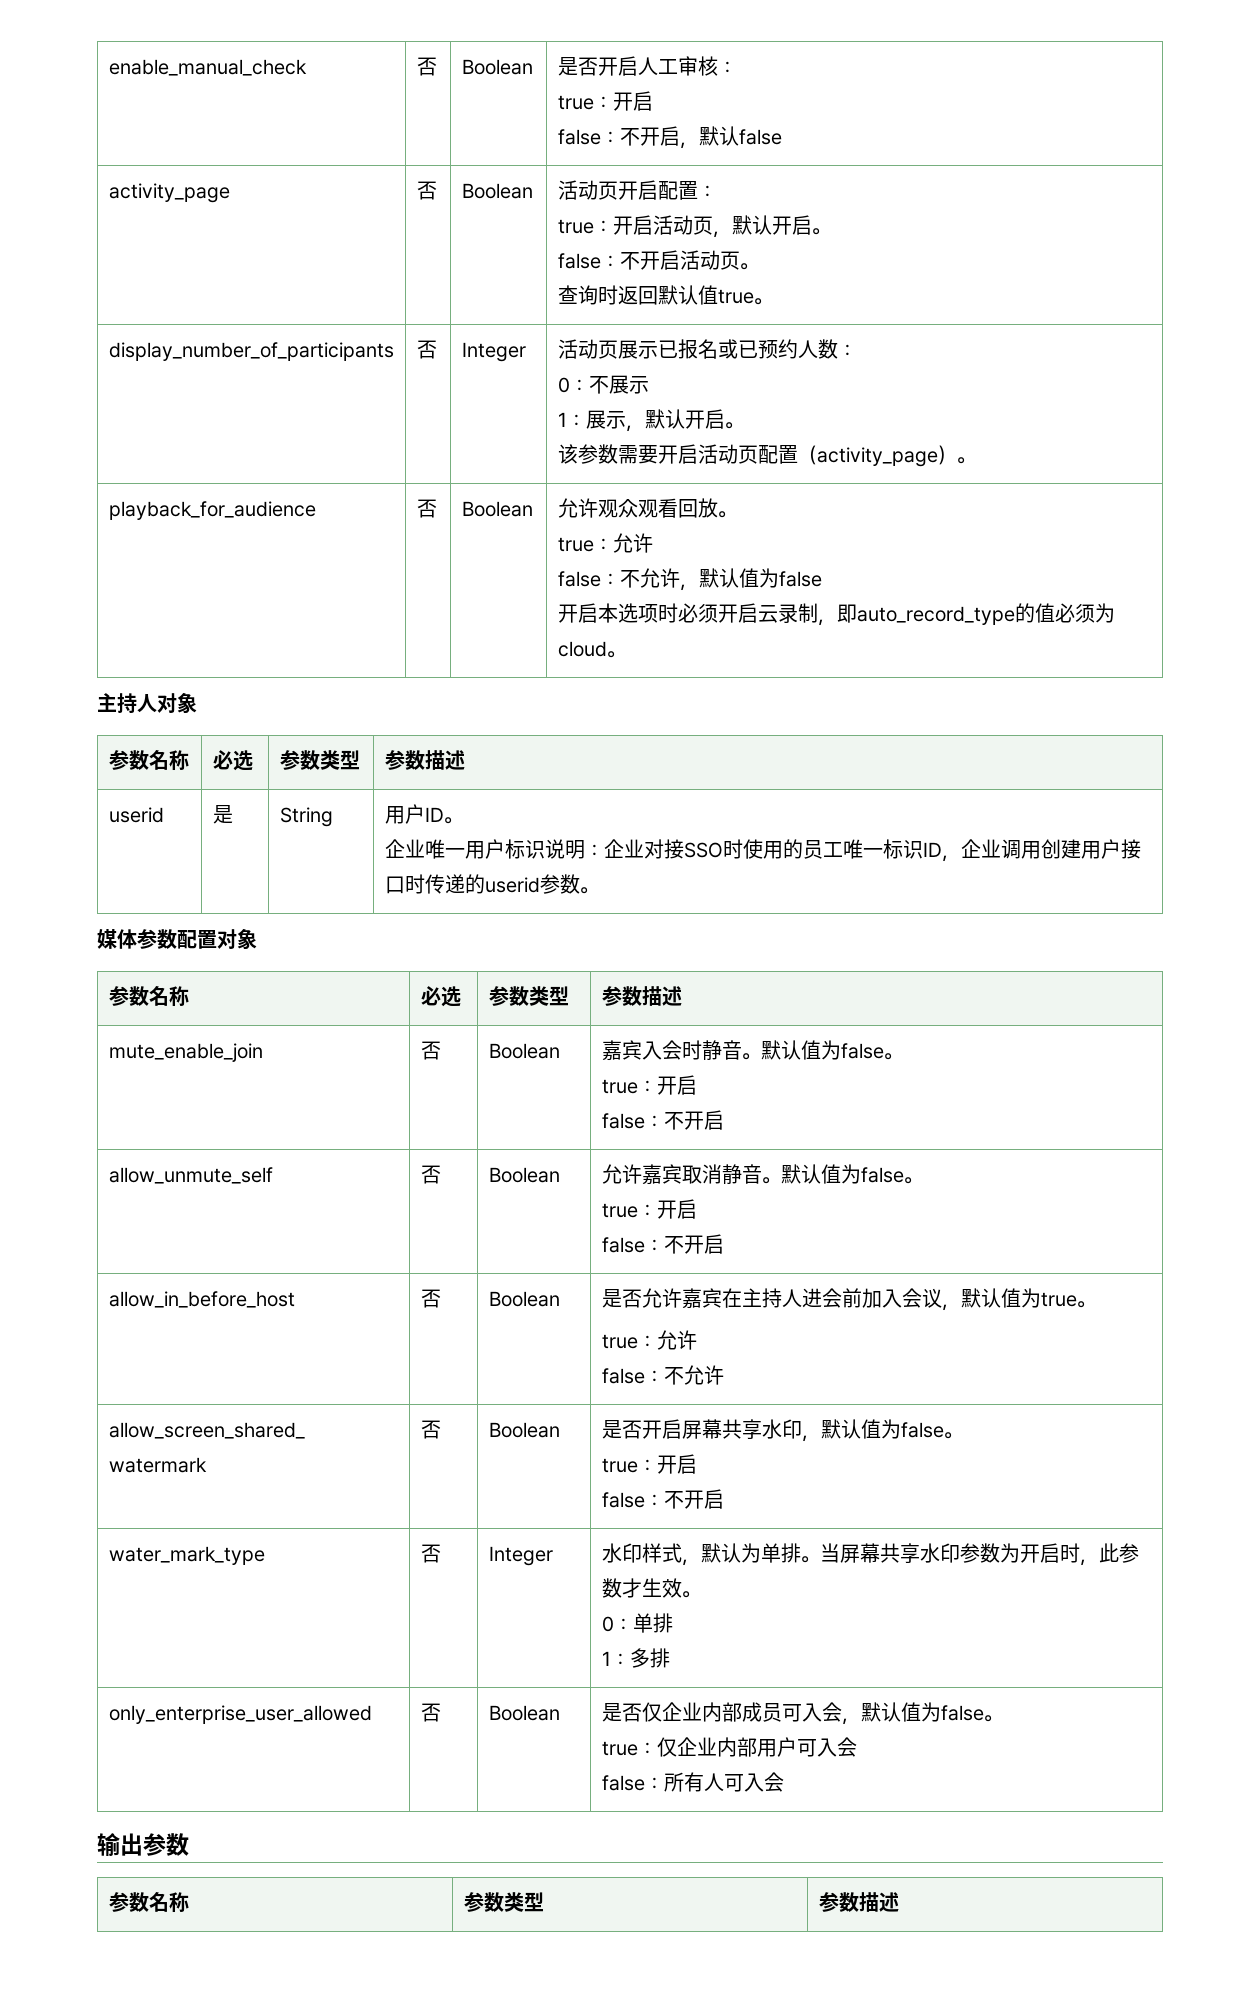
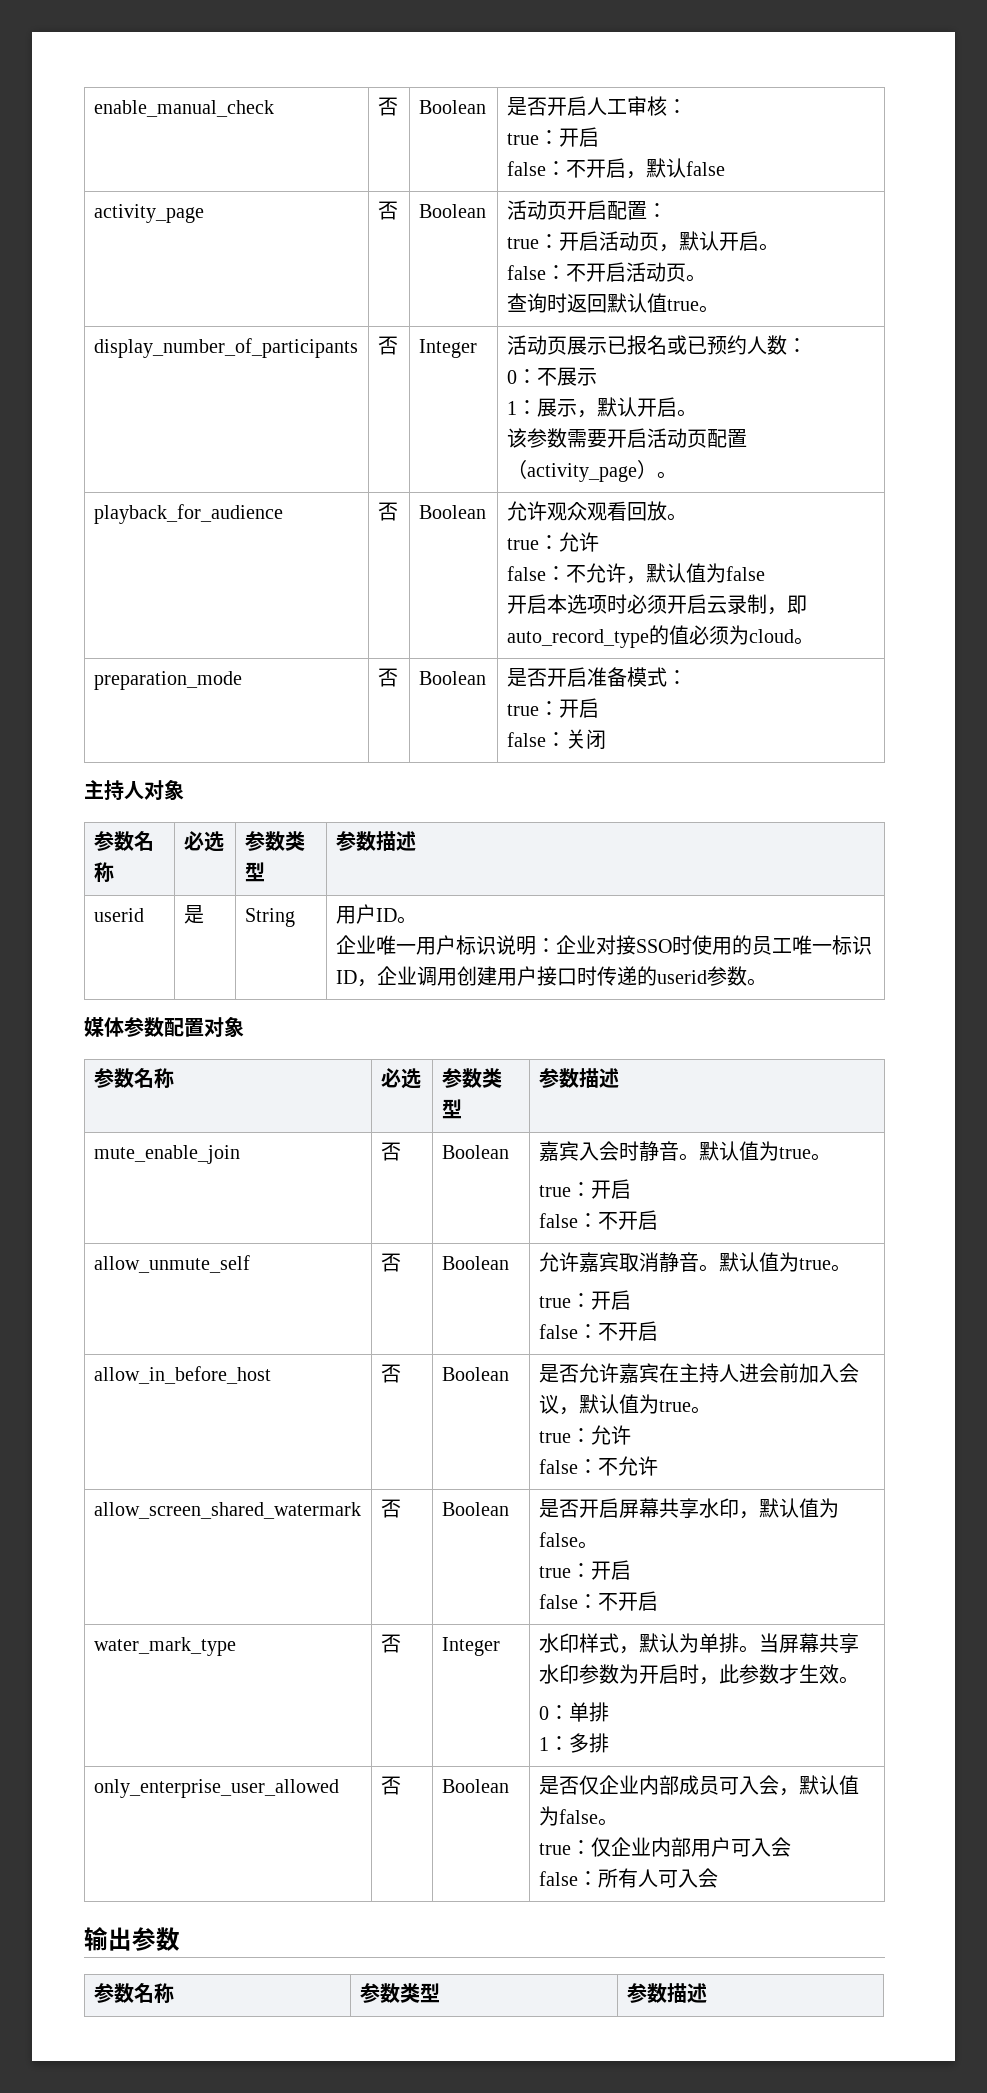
+ preparation_mode | 否 | Boolean | 是否开启准备模式：
+ true：开启
+ false：关闭
- mute_enable_join | 否 | Boolean | 嘉宾入会时静音。默认值为false。
+ mute_enable_join | 否 | Boolean | 嘉宾入会时静音。默认值为true。
- allow_unmute_self | 否 | Boolean | 允许嘉宾取消静音。默认值为false。
+ allow_unmute_self | 否 | Boolean | 允许嘉宾取消静音。默认值为true。

